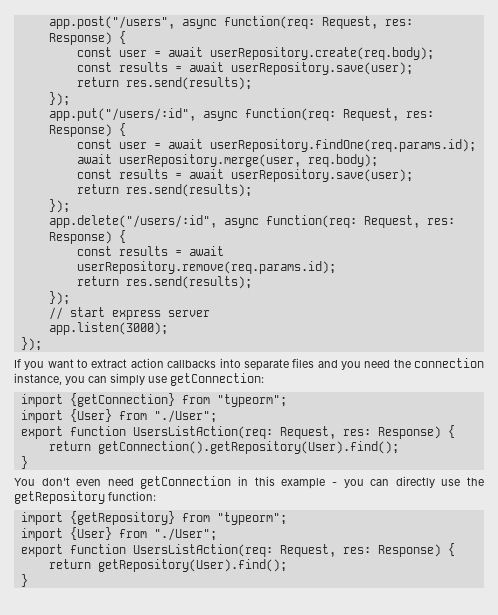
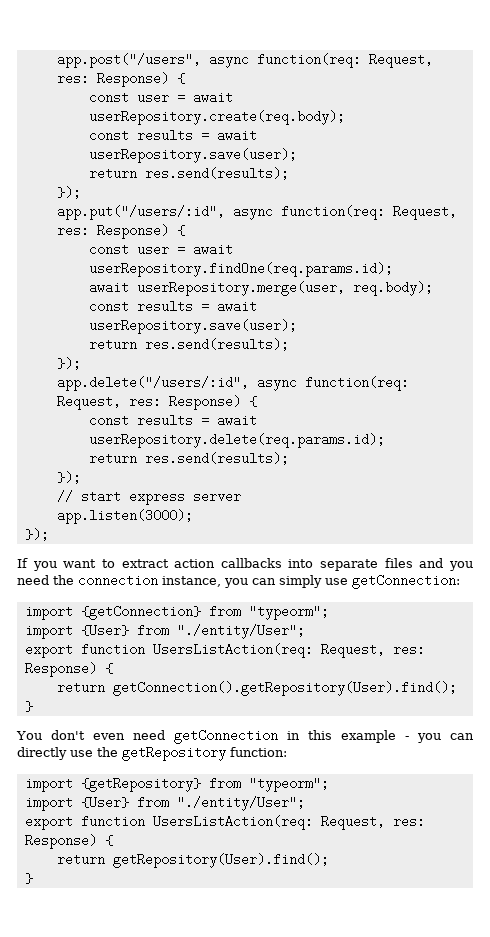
- const results = await userRepository.remove(req.params.id);
+ const results = await userRepository.delete(req.params.id);
  import {getConnection} from "typeorm";
- import {User} from "./User";
+ import {User} from "./entity/User";
  import {getRepository} from "typeorm";
- import {User} from "./User";
+ import {User} from "./entity/User";

